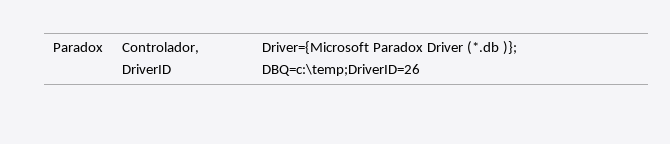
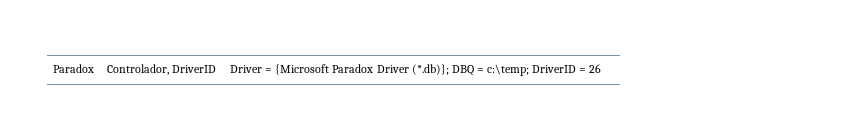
- Paradox | Controlador, DriverID | Driver={Microsoft Paradox Driver (*.db )}; DBQ=c:\temp;DriverID=26
+ Paradox | Controlador, DriverID | Driver = {Microsoft Paradox Driver (*.db)}; DBQ = c:\temp; DriverID = 26

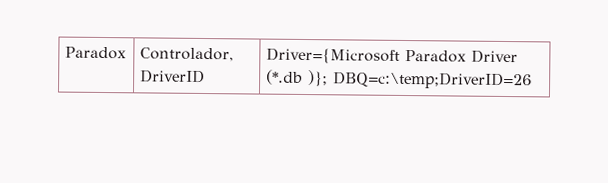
- Paradox | Controlador, DriverID | Driver = {Microsoft Paradox Driver (*.db)}; DBQ = c:\temp; DriverID = 26
+ Paradox | Controlador, DriverID | Driver={Microsoft Paradox Driver (*.db )}; DBQ=c:\temp;DriverID=26

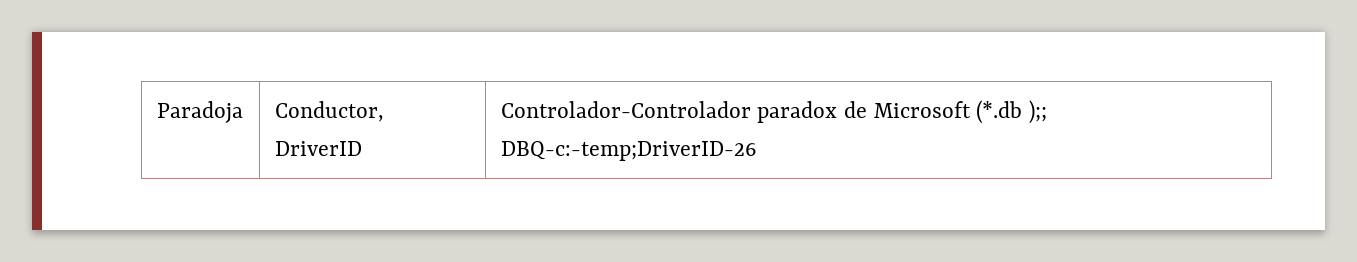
- Paradox | Controlador, DriverID | Driver={Microsoft Paradox Driver (*.db )}; DBQ=c:\temp;DriverID=26
+ Paradoja | Conductor, DriverID | Controlador-Controlador paradox de Microsoft (*.db );; DBQ-c:-temp;DriverID-26

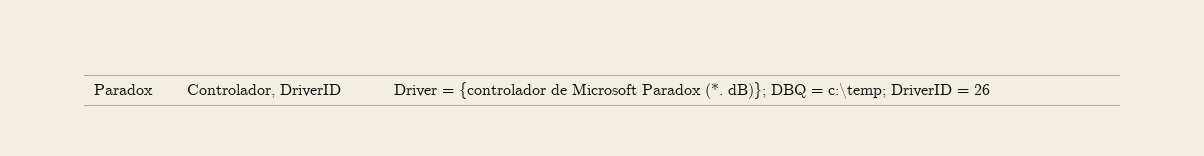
- Paradoja | Conductor, DriverID | Controlador-Controlador paradox de Microsoft (*.db );; DBQ-c:-temp;DriverID-26
+ Paradox | Controlador, DriverID | Driver = {controlador de Microsoft Paradox (*. dB)}; DBQ = c:\temp; DriverID = 26

